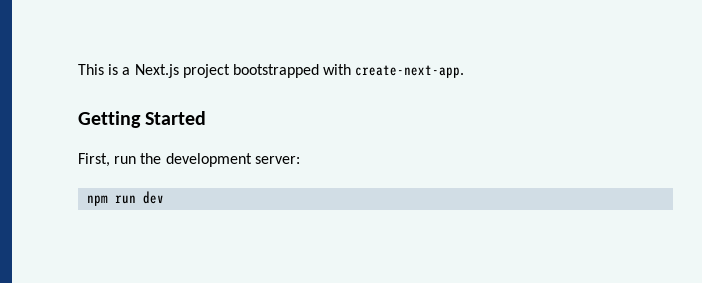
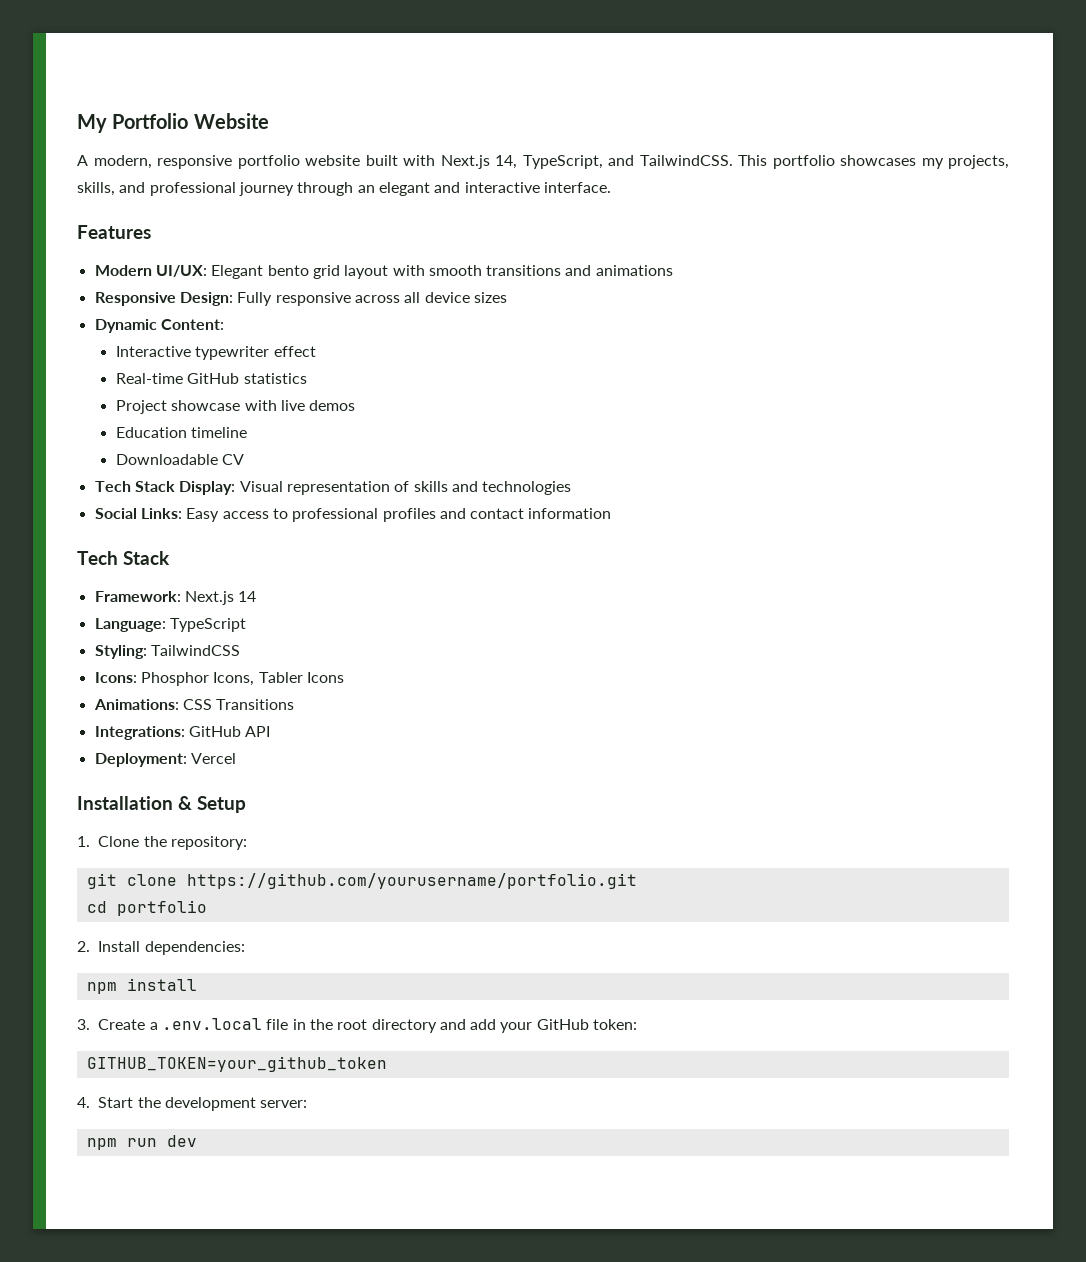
- This is a Next.js project bootstrapped with create-next-app.
- Getting Started
- First, run the development server:
+ My Portfolio Website
+ A modern, responsive portfolio website built with Next.js 14, TypeScript, and TailwindCSS. This portfolio showcases my projects, skills, and professional journey through an elegant and interactive interface.
+ Features
+ Modern UI/UX: Elegant bento grid layout with smooth transitions and animations
+ Responsive Design: Fully responsive across all device sizes
+ Dynamic Content:
+ Interactive typewriter effect
+ Real-time GitHub statistics
+ Project showcase with live demos
+ Education timeline
+ Downloadable CV
+ Tech Stack Display: Visual representation of skills and technologies
+ Social Links: Easy access to professional profiles and contact information
+ Tech Stack
+ Framework: Next.js 14
+ Language: TypeScript
+ Styling: TailwindCSS
+ Icons: Phosphor Icons, Tabler Icons
+ Animations: CSS Transitions
+ Integrations: GitHub API
+ Deployment: Vercel
+ Installation & Setup
+ 1. Clone the repository:
+ git clone https://github.com/yourusername/portfolio.git
+ cd portfolio
+ 2. Install dependencies:
+ npm install
+ 3. Create a .env.local file in the root directory and add your GitHub token:
+ GITHUB_TOKEN=your_github_token
+ 4. Start the development server:

